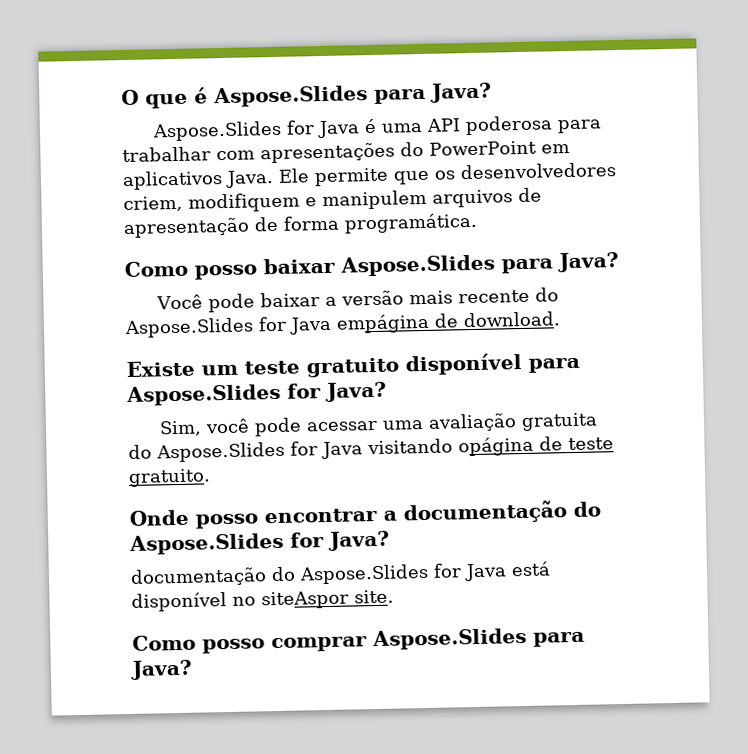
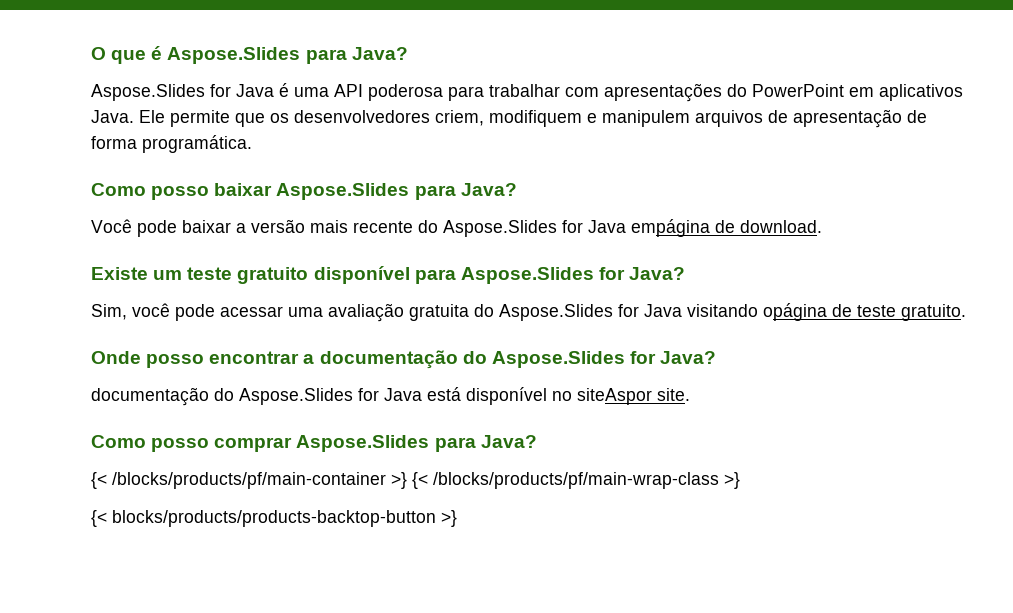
+ {< /blocks/products/pf/main-container >} {< /blocks/products/pf/main-wrap-class >}
+ {< blocks/products/products-backtop-button >}

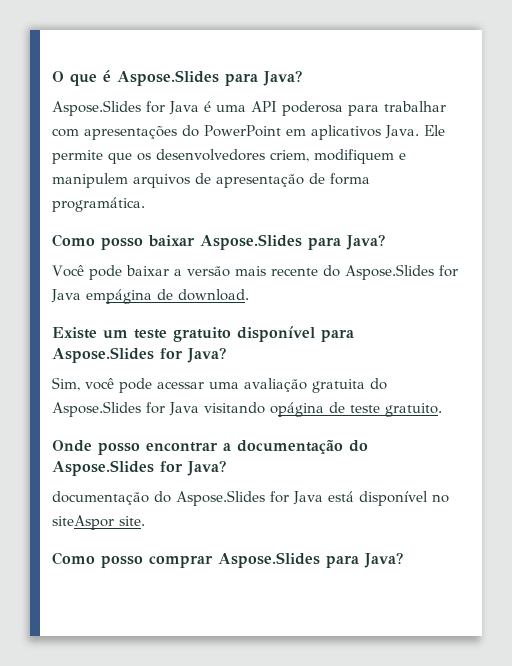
- {< /blocks/products/pf/main-container >} {< /blocks/products/pf/main-wrap-class >}
- {< blocks/products/products-backtop-button >}

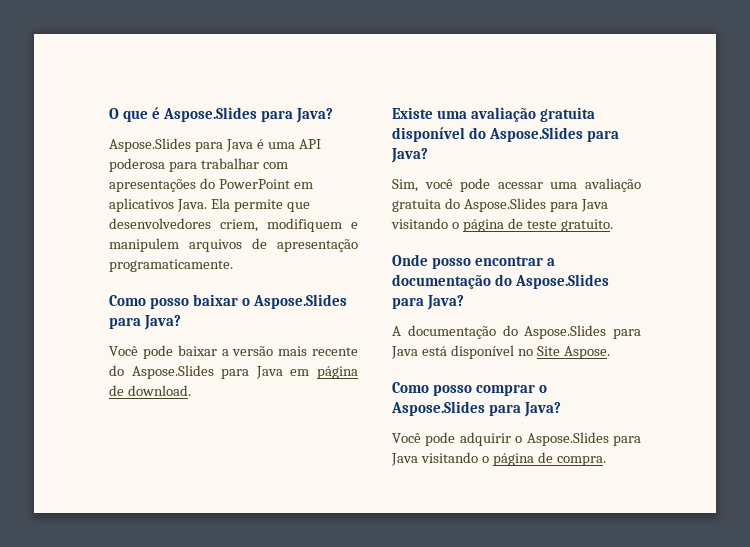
- Aspose.Slides for Java é uma API poderosa para trabalhar com apresentações do PowerPoint em aplicativos Java.
+ Aspose.Slides para Java é uma API poderosa para trabalhar com apresentações do PowerPoint em aplicativos Java.
- Ele permite que os desenvolvedores criem, modifiquem e manipulem arquivos de apresentação de forma programática.
+ Ela permite que desenvolvedores criem, modifiquem e manipulem arquivos de apresentação programaticamente.
- Como posso baixar Aspose.Slides para Java?
+ Como posso baixar o Aspose.Slides para Java?
- Você pode baixar a versão mais recente do Aspose.Slides for Java empágina de download.
+ Você pode baixar a versão mais recente do Aspose.Slides para Java em página de download.
- Existe um teste gratuito disponível para Aspose.Slides for Java?
+ Existe uma avaliação gratuita disponível do Aspose.Slides para Java?
- Sim, você pode acessar uma avaliação gratuita do Aspose.Slides for Java visitando opágina de teste gratuito.
+ Sim, você pode acessar uma avaliação gratuita do Aspose.Slides para Java visitando o página de teste gratuito.
- Onde posso encontrar a documentação do Aspose.Slides for Java?
- documentação do Aspose.Slides for Java está disponível no siteAspor site.
+ Onde posso encontrar a documentação do Aspose.Slides para Java?
+ A documentação do Aspose.Slides para Java está disponível no Site Aspose.
- Como posso comprar Aspose.Slides para Java?
+ Como posso comprar o Aspose.Slides para Java?
+ Você pode adquirir o Aspose.Slides para Java visitando o página de compra.

